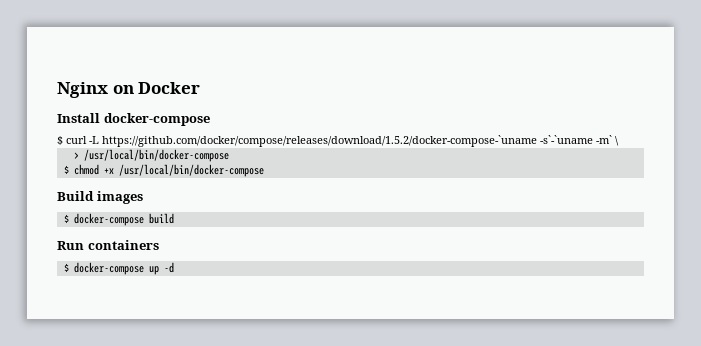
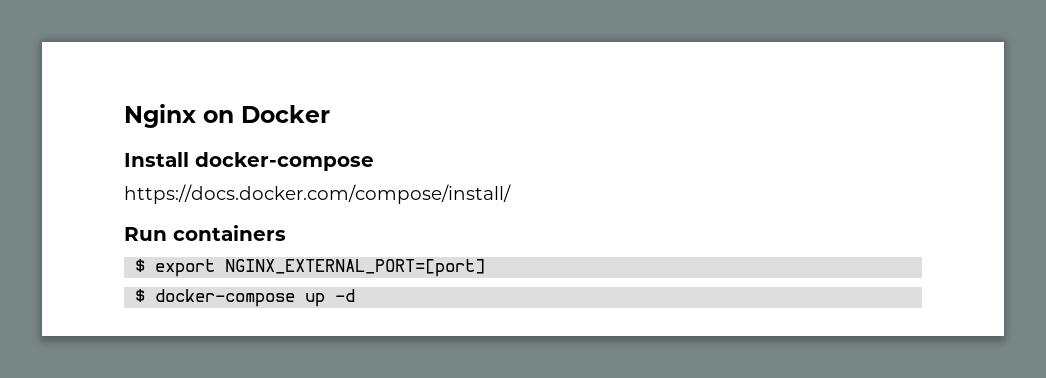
- $ curl -L https://github.com/docker/compose/releases/download/1.5.2/docker-compose-`uname -s`-`uname -m` \
- > /usr/local/bin/docker-compose
- $ chmod +x /usr/local/bin/docker-compose
- Build images
- $ docker-compose build
+ https://docs.docker.com/compose/install/
+ $ export NGINX_EXTERNAL_PORT=[port]

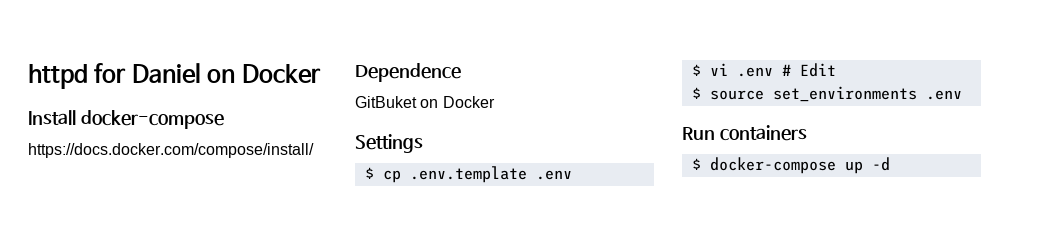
- Nginx on Docker
+ httpd for Daniel on Docker
+ Dependence
+ GitBuket on Docker
+ Settings
+ $ cp .env.template .env
+ $ vi .env # Edit
+ $ source set_environments .env
- $ export NGINX_EXTERNAL_PORT=[port]

